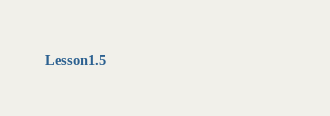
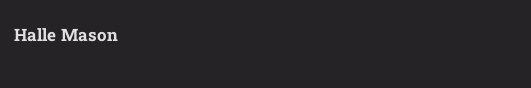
- Lesson1.5
+ Halle Mason

